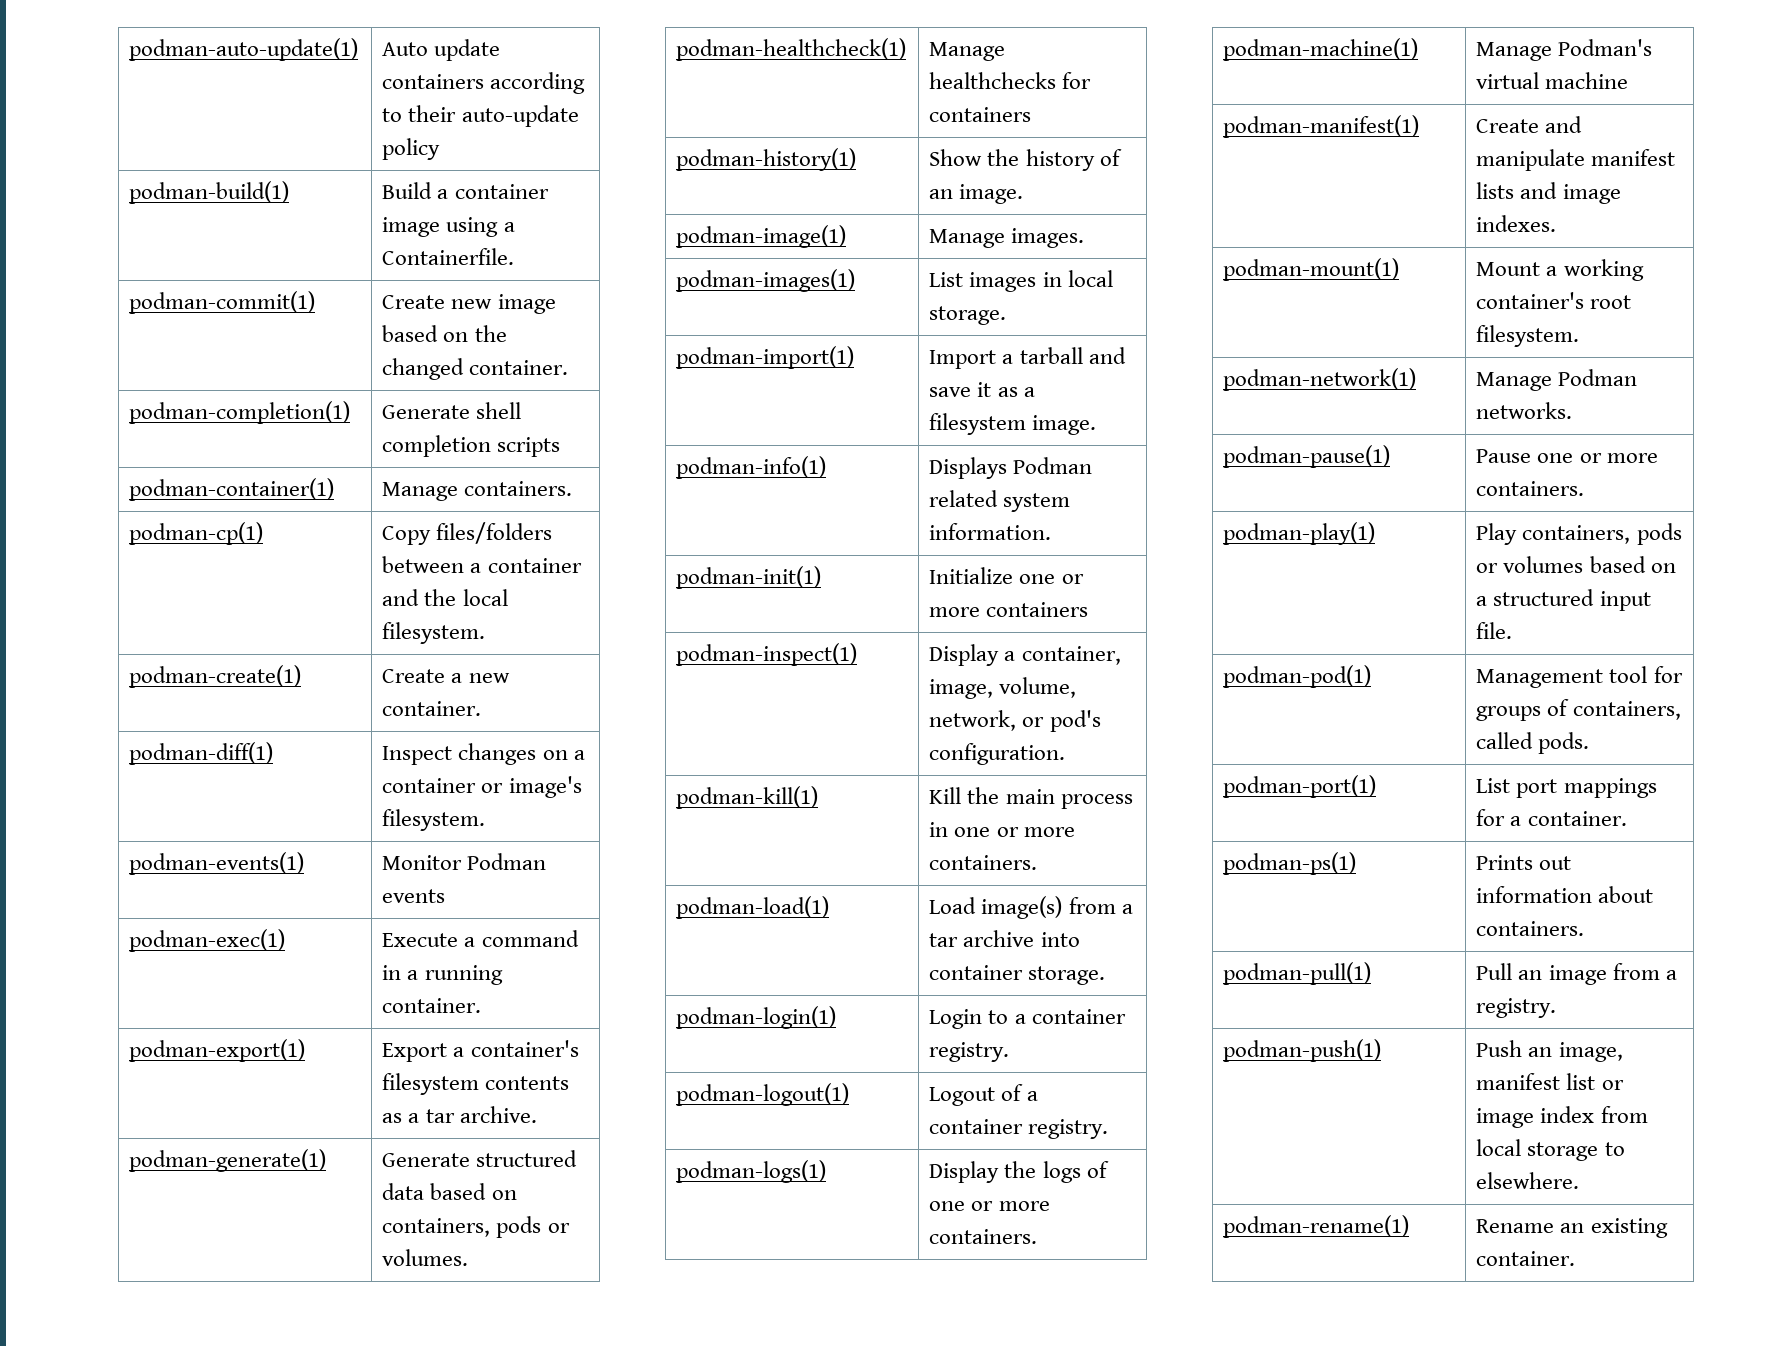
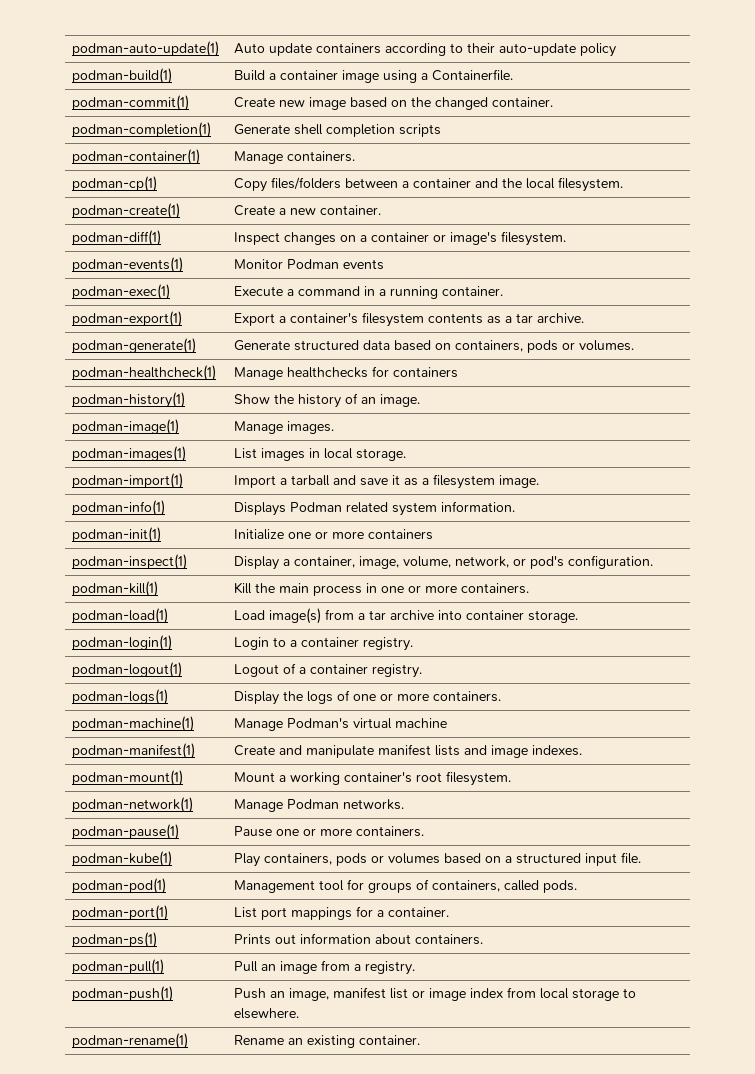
- podman-play(1) | Play containers, pods or volumes based on a structured input file.
+ podman-kube(1) | Play containers, pods or volumes based on a structured input file.

